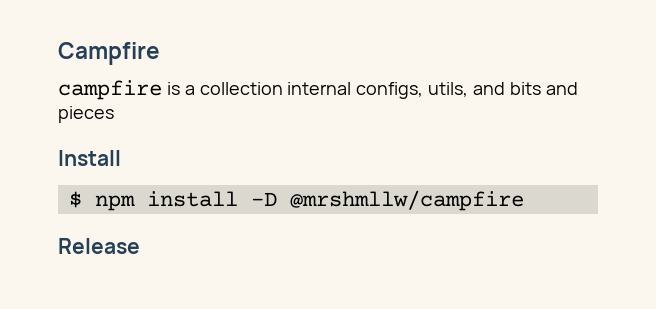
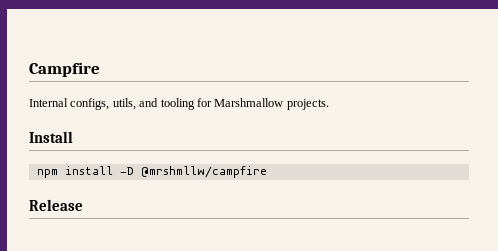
- campfire is a collection internal configs, utils, and bits and pieces
+ Internal configs, utils, and tooling for Marshmallow projects.
- $ npm install -D @mrshmllw/campfire
+ npm install -D @mrshmllw/campfire

